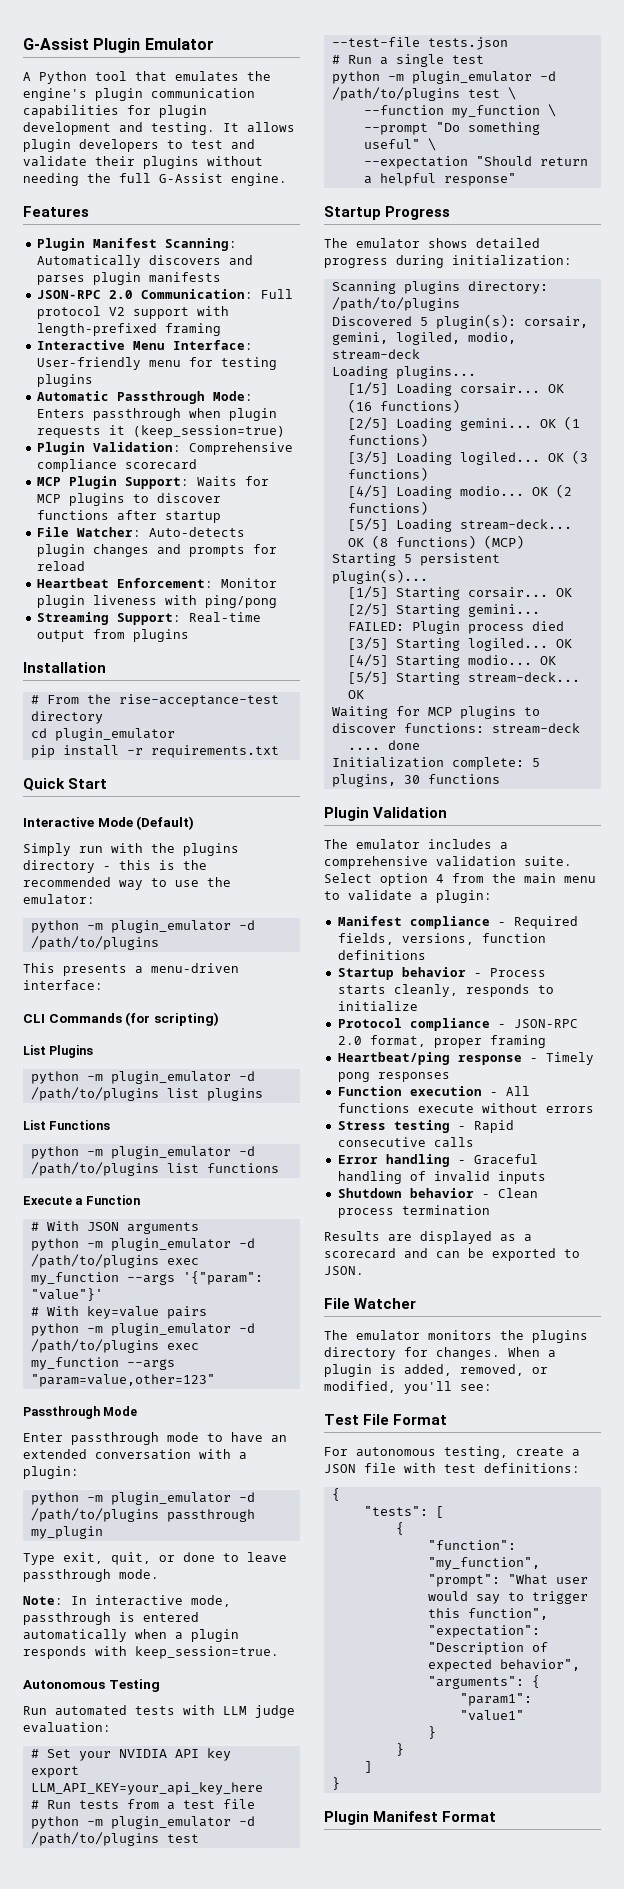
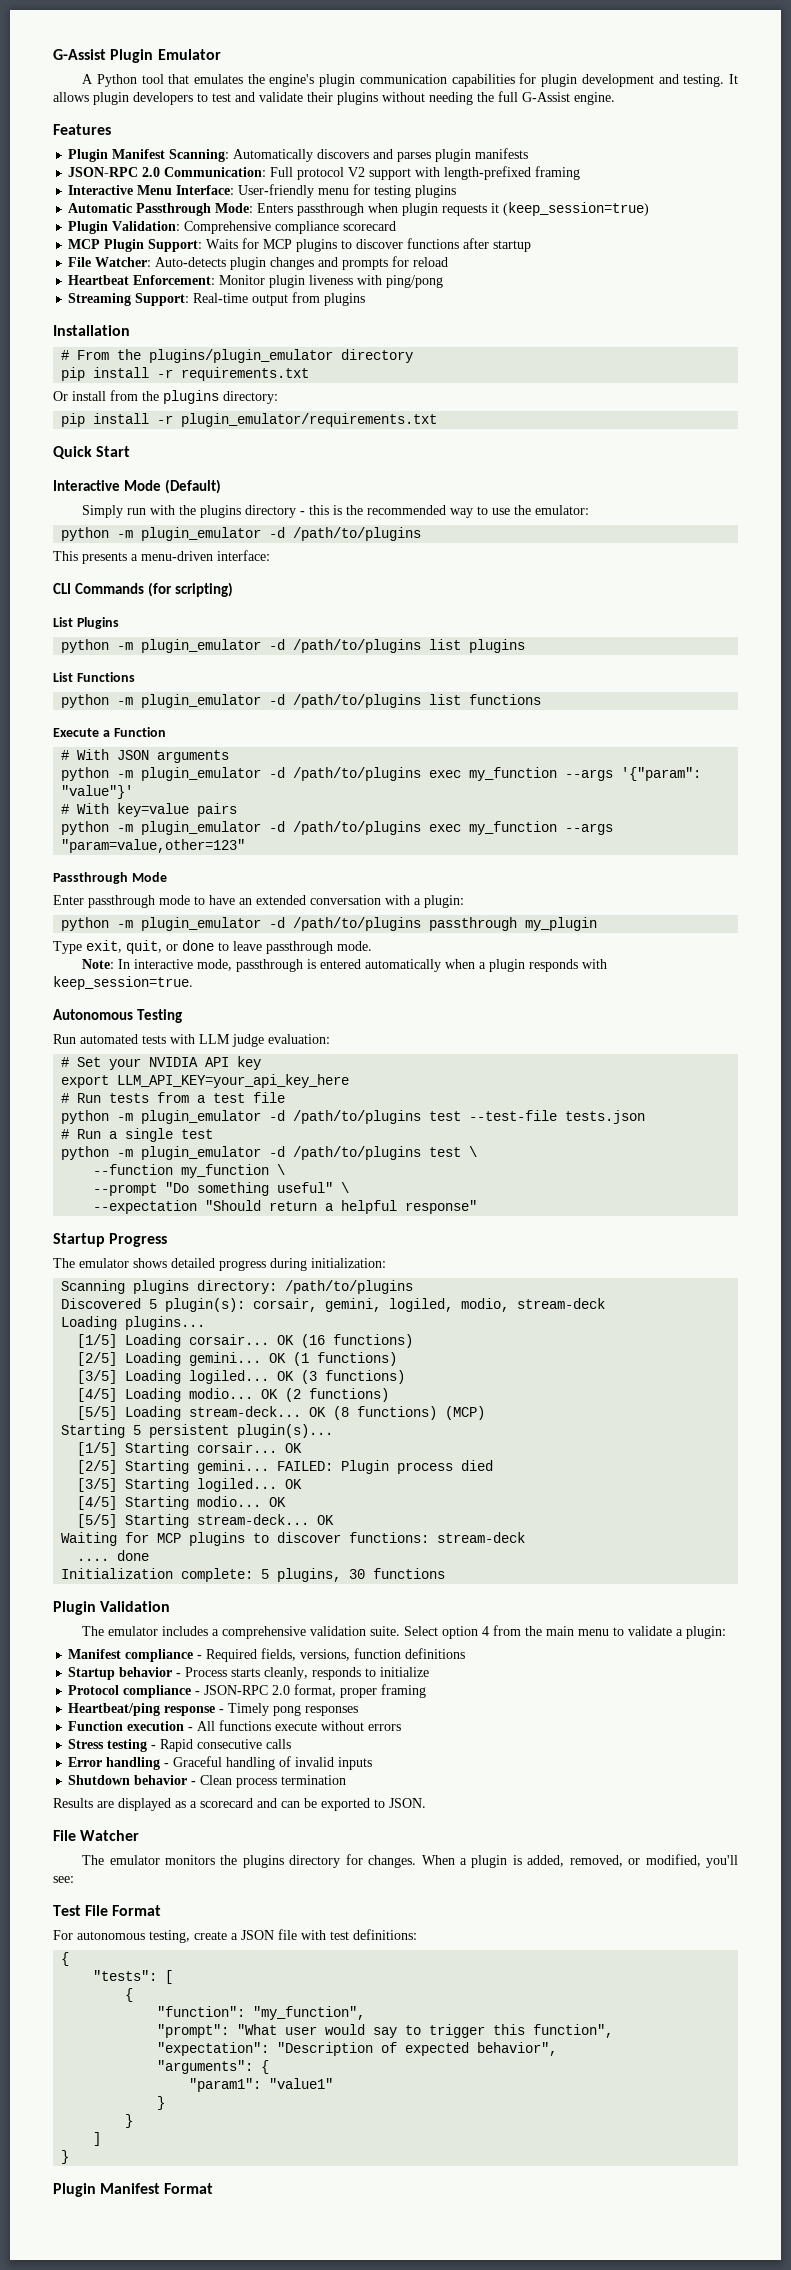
- # From the rise-acceptance-test directory
- cd plugin_emulator
+ # From the plugins/plugin_emulator directory
+ Or install from the plugins directory:
+ pip install -r plugin_emulator/requirements.txt

